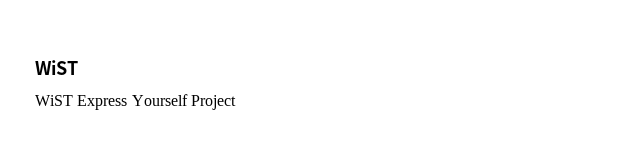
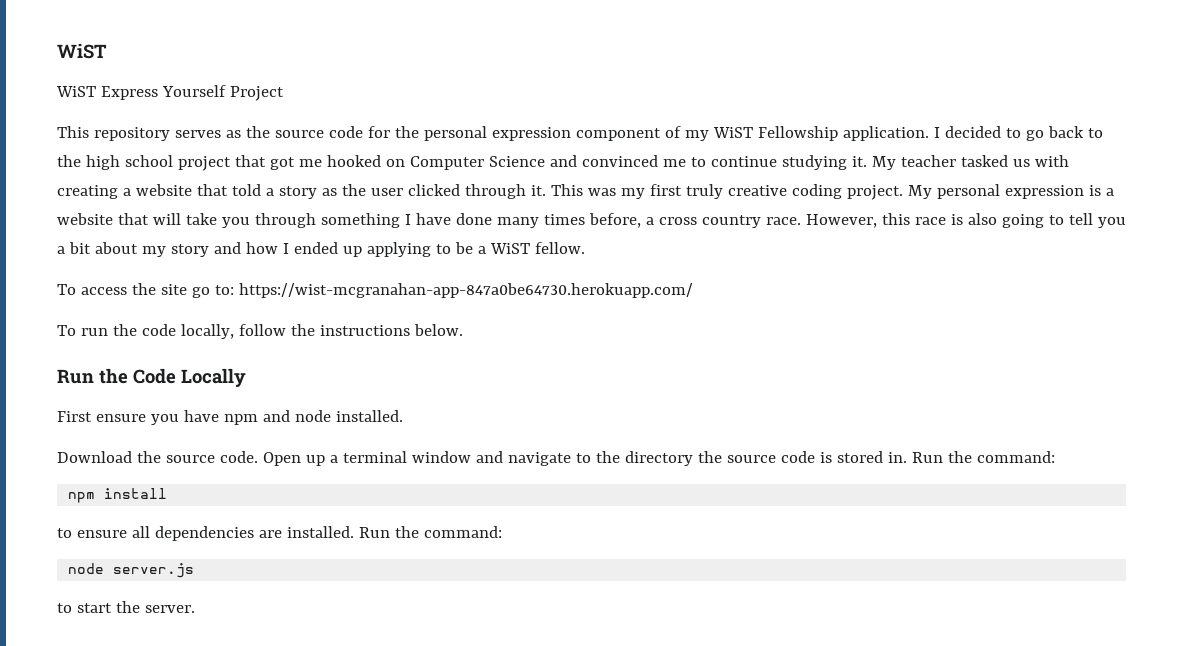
+ This repository serves as the source code for the personal expression component of my WiST Fellowship application. I decided to go back to the high school project that got me hooked on Computer Science and convinced me to continue studying it. My teacher tasked us with creating a website that told a story as the user clicked through it. This was my first truly creative coding project. My personal expression is a website that will take you through something I have done many times before, a cross country race. However, this race is also going to tell you a bit about my story and how I ended up applying to be a WiST fellow.
+ To access the site go to: https://wist-mcgranahan-app-847a0be64730.herokuapp.com/
+ To run the code locally, follow the instructions below.
+ Run the Code Locally
+ First ensure you have npm and node installed.
+ Download the source code. Open up a terminal window and navigate to the directory the source code is stored in. Run the command:
+ npm install
+ to ensure all dependencies are installed. Run the command:
+ node server.js
+ to start the server.

